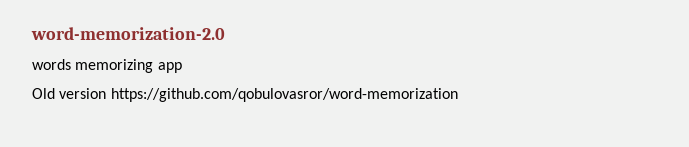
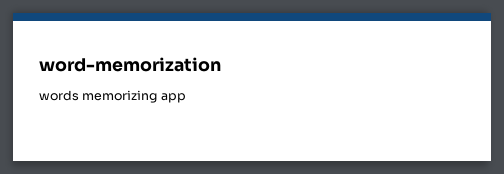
- word-memorization-2.0
+ word-memorization
- Old version https://github.com/qobulovasror/word-memorization

